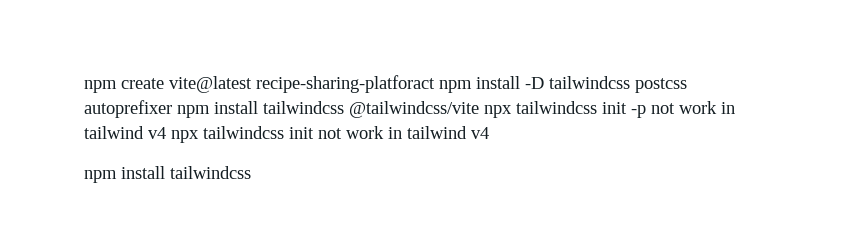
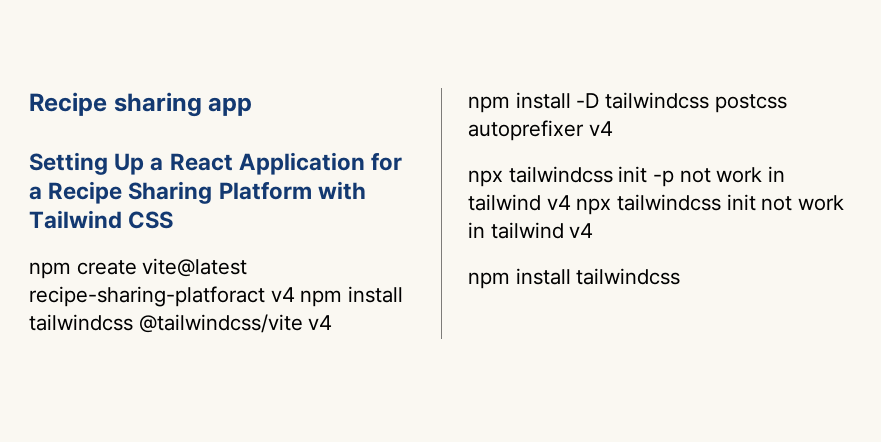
- npm create vite@latest recipe-sharing-platforact npm install -D tailwindcss postcss autoprefixer npm install tailwindcss @tailwindcss/vite npx tailwindcss init -p not work in tailwind v4 npx tailwindcss init not work in tailwind v4
+ Recipe sharing app
+ Setting Up a React Application for a Recipe Sharing Platform with Tailwind CSS
+ npm create vite@latest recipe-sharing-platforact v4 npm install tailwindcss @tailwindcss/vite v4
+ npm install -D tailwindcss postcss autoprefixer v4
+ npx tailwindcss init -p not work in tailwind v4 npx tailwindcss init not work in tailwind v4

